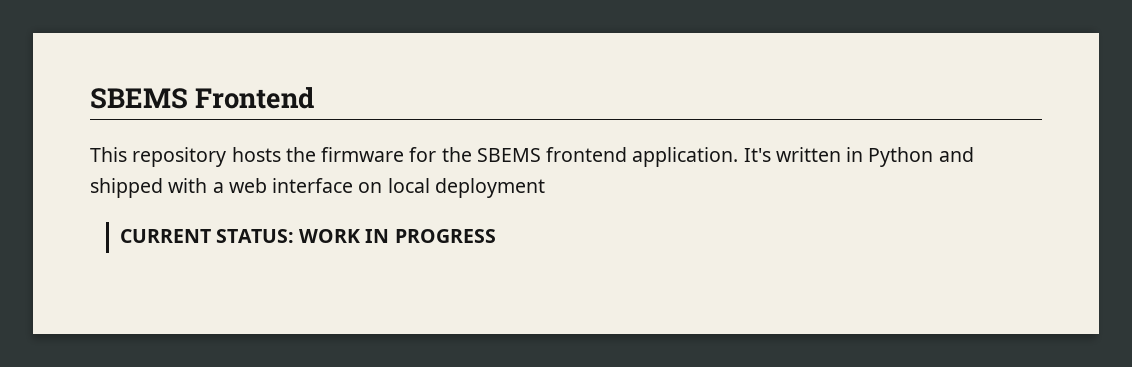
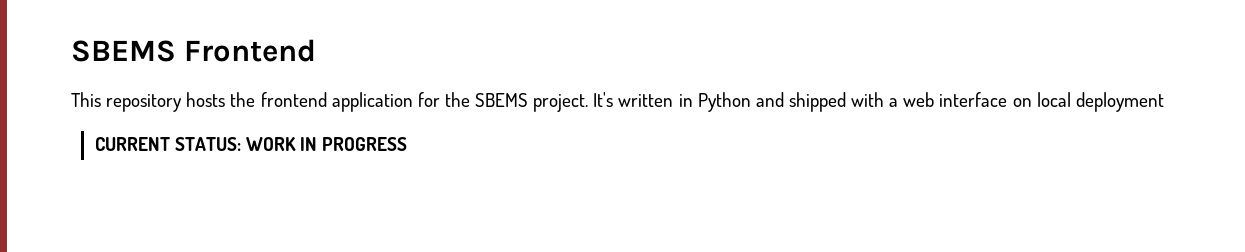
- This repository hosts the firmware for the SBEMS frontend application.
+ This repository hosts the frontend application for the SBEMS project.

